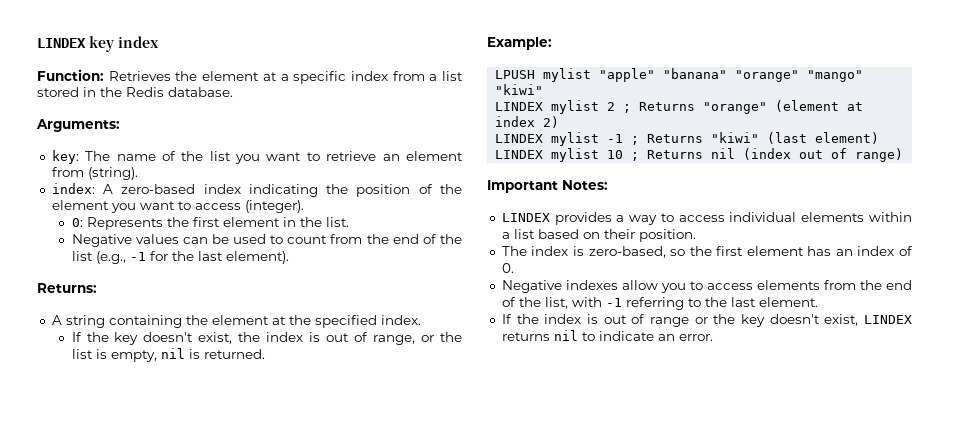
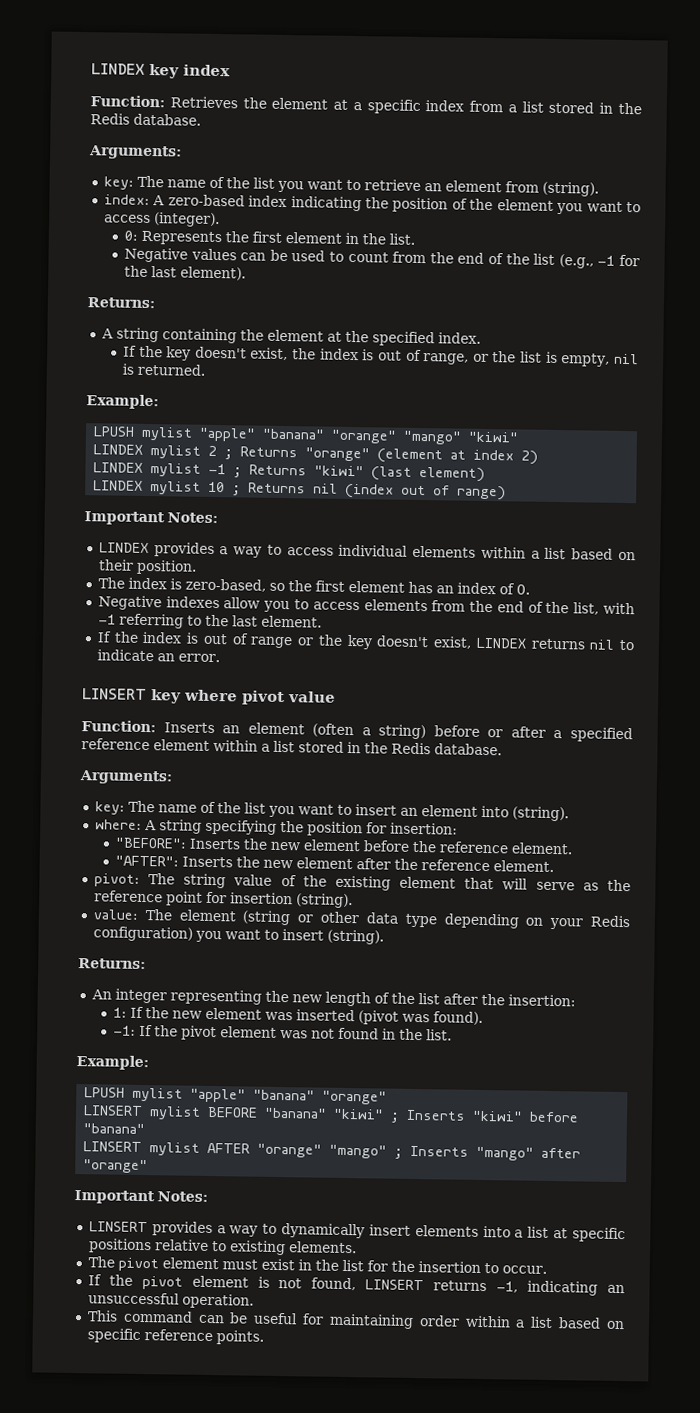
+ LINSERT key where pivot value
+ Function: Inserts an element (often a string) before or after a specified reference element within a list stored in the Redis database.
+ Arguments:
+ key: The name of the list you want to insert an element into (string).
+ where: A string specifying the position for insertion:
+ "BEFORE": Inserts the new element before the reference element.
+ "AFTER": Inserts the new element after the reference element.
+ pivot: The string value of the existing element that will serve as the reference point for insertion (string).
+ value: The element (string or other data type depending on your Redis configuration) you want to insert (string).
+ Returns:
+ An integer representing the new length of the list after the insertion:
+ 1: If the new element was inserted (pivot was found).
+ -1: If the pivot element was not found in the list.
+ Example:
+ LPUSH mylist "apple" "banana" "orange"
+ LINSERT mylist BEFORE "banana" "kiwi" ; Inserts "kiwi" before "banana"
+ LINSERT mylist AFTER "orange" "mango" ; Inserts "mango" after "orange"
+ Important Notes:
+ LINSERT provides a way to dynamically insert elements into a list at specific positions relative to existing elements.
+ The pivot element must exist in the list for the insertion to occur.
+ If the pivot element is not found, LINSERT returns -1, indicating an unsuccessful operation.
+ This command can be useful for maintaining order within a list based on specific reference points.

